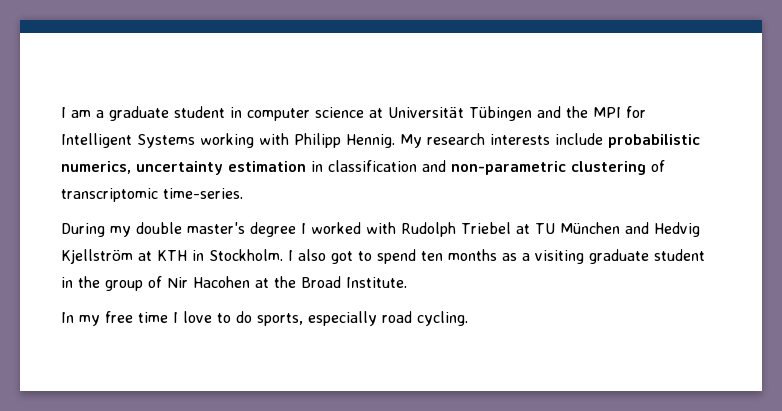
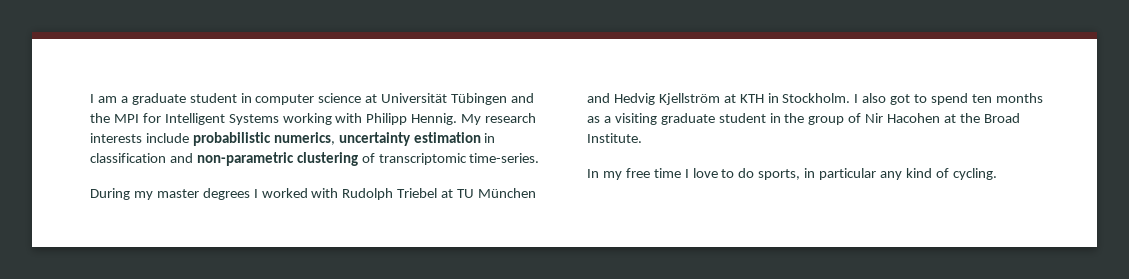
- During my double master's degree I worked with Rudolph Triebel at TU München and Hedvig Kjellström at KTH in Stockholm.
+ During my master degrees I worked with Rudolph Triebel at TU München and Hedvig Kjellström at KTH in Stockholm.
- In my free time I love to do sports, especially road cycling.
+ In my free time I love to do sports, in particular any kind of cycling.

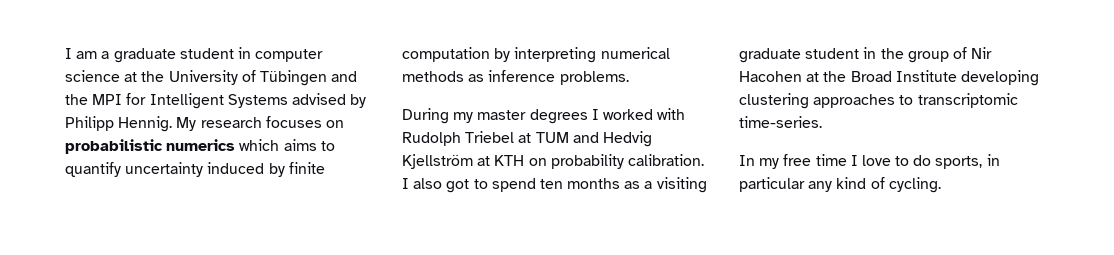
- I am a graduate student in computer science at Universität Tübingen and the MPI for Intelligent Systems working with Philipp Hennig.
+ I am a graduate student in computer science at the University of Tübingen and the MPI for Intelligent Systems advised by Philipp Hennig.
- My research interests include probabilistic numerics, uncertainty estimation in classification and non-parametric clustering of transcriptomic time-series.
+ My research focuses on probabilistic numerics which aims to quantify uncertainty induced by finite computation by interpreting numerical methods as inference problems.
- During my master degrees I worked with Rudolph Triebel at TU München and Hedvig Kjellström at KTH in Stockholm.
+ During my master degrees I worked with Rudolph Triebel at TUM and Hedvig Kjellström at KTH on probability calibration.
- I also got to spend ten months as a visiting graduate student in the group of Nir Hacohen at the Broad Institute.
+ I also got to spend ten months as a visiting graduate student in the group of Nir Hacohen at the Broad Institute developing clustering approaches to transcriptomic time-series.

